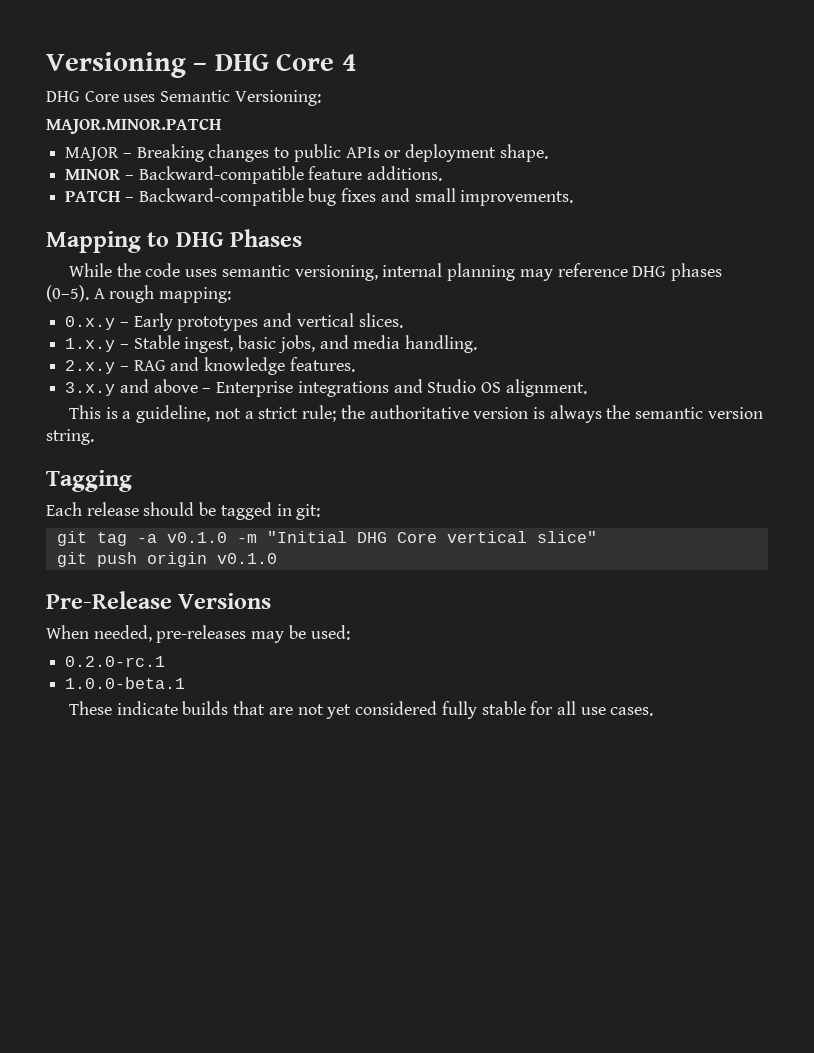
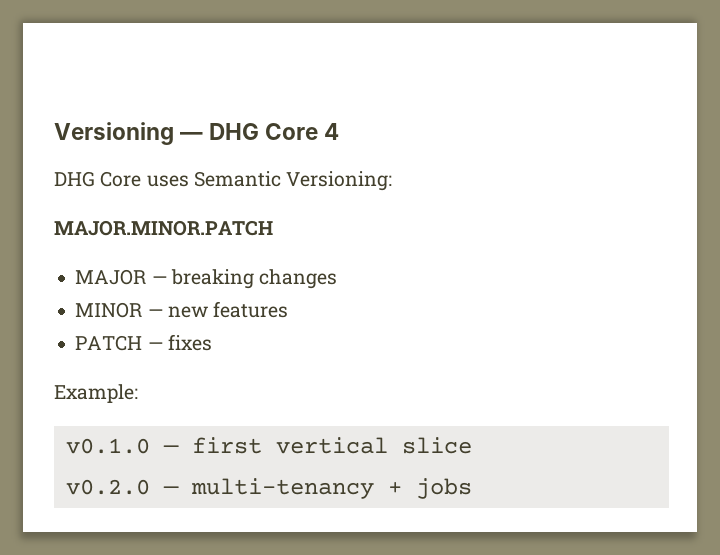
- Versioning – DHG Core 4
+ Versioning — DHG Core 4
- MAJOR – Breaking changes to public APIs or deployment shape.
- MINOR – Backward-compatible feature additions.
- PATCH – Backward-compatible bug fixes and small improvements.
- Mapping to DHG Phases
- While the code uses semantic versioning, internal planning may reference DHG phases (0–5). A rough mapping:
- 0.x.y – Early prototypes and vertical slices.
- 1.x.y – Stable ingest, basic jobs, and media handling.
- 2.x.y – RAG and knowledge features.
- 3.x.y and above – Enterprise integrations and Studio OS alignment.
- This is a guideline, not a strict rule; the authoritative version is always the semantic version string.
- Tagging
- Each release should be tagged in git:
- git tag -a v0.1.0 -m "Initial DHG Core vertical slice"
- git push origin v0.1.0
- Pre-Release Versions
- When needed, pre-releases may be used:
- 0.2.0-rc.1
- 1.0.0-beta.1
- These indicate builds that are not yet considered fully stable for all use cases.
+ MAJOR — breaking changes
+ MINOR — new features
+ PATCH — fixes
+ Example:
+ v0.1.0 — first vertical slice
+ v0.2.0 — multi-tenancy + jobs

